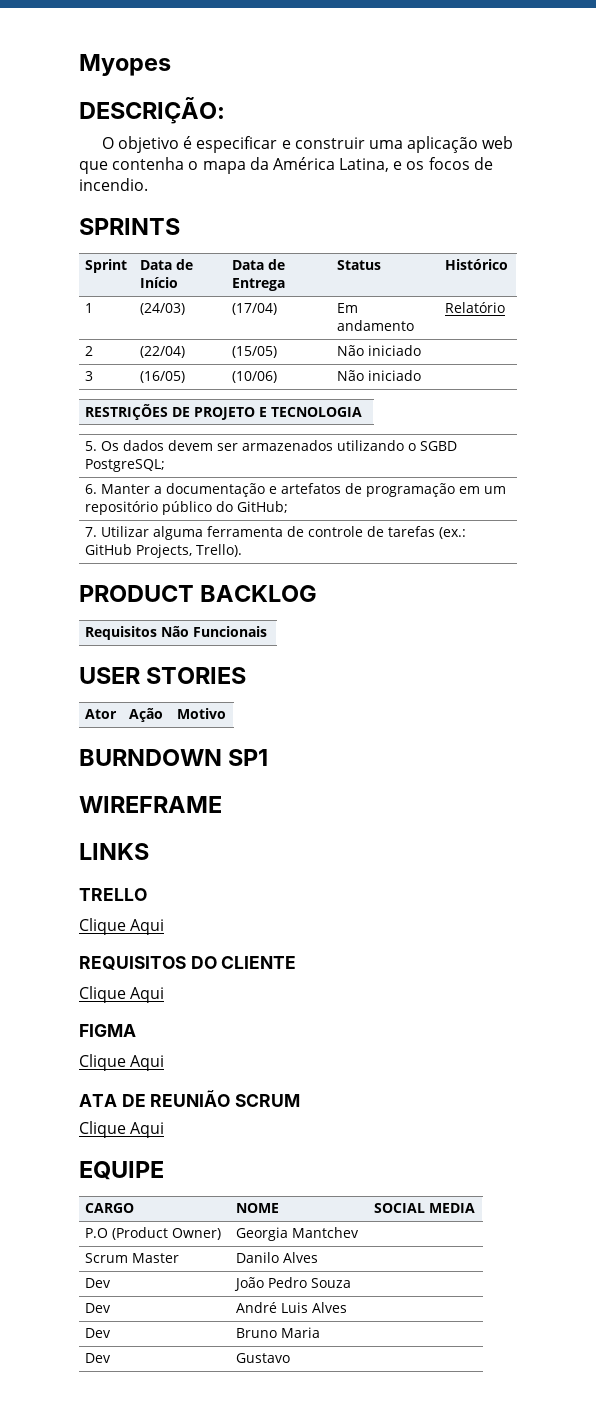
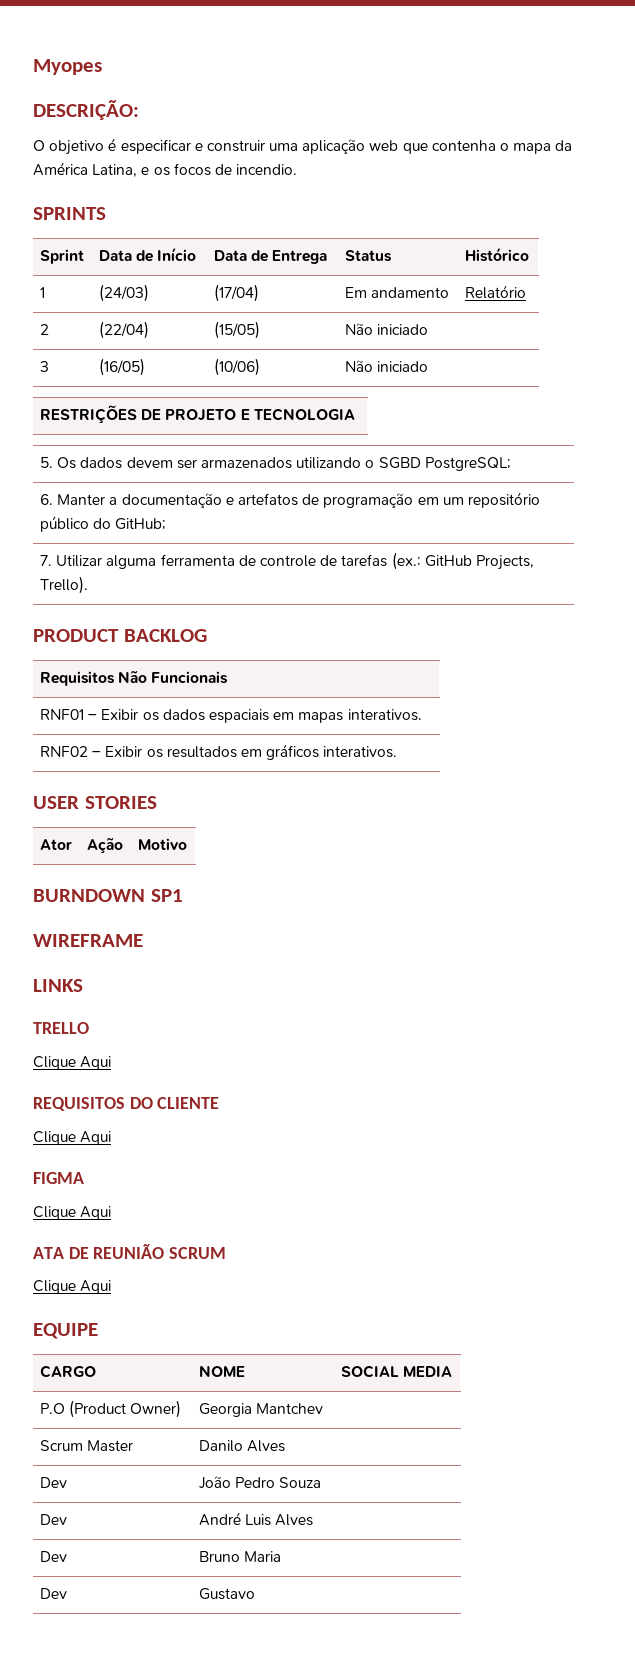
+ RNF01 – Exibir os dados espaciais em mapas interativos.
+ RNF02 – Exibir os resultados em gráficos interativos.

